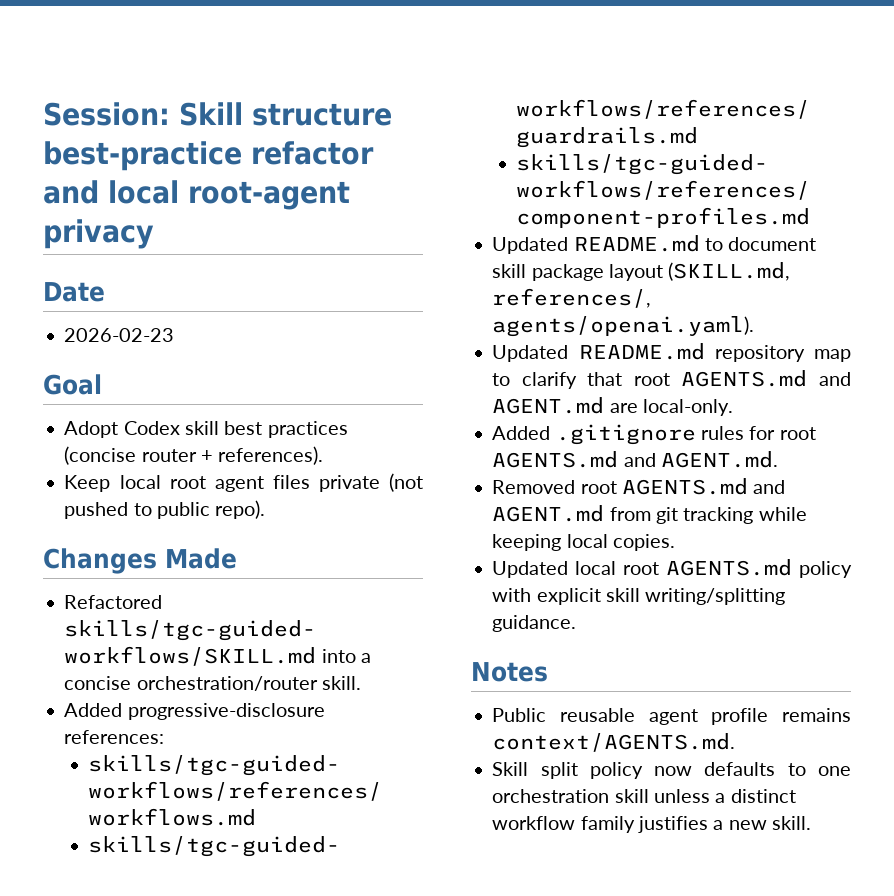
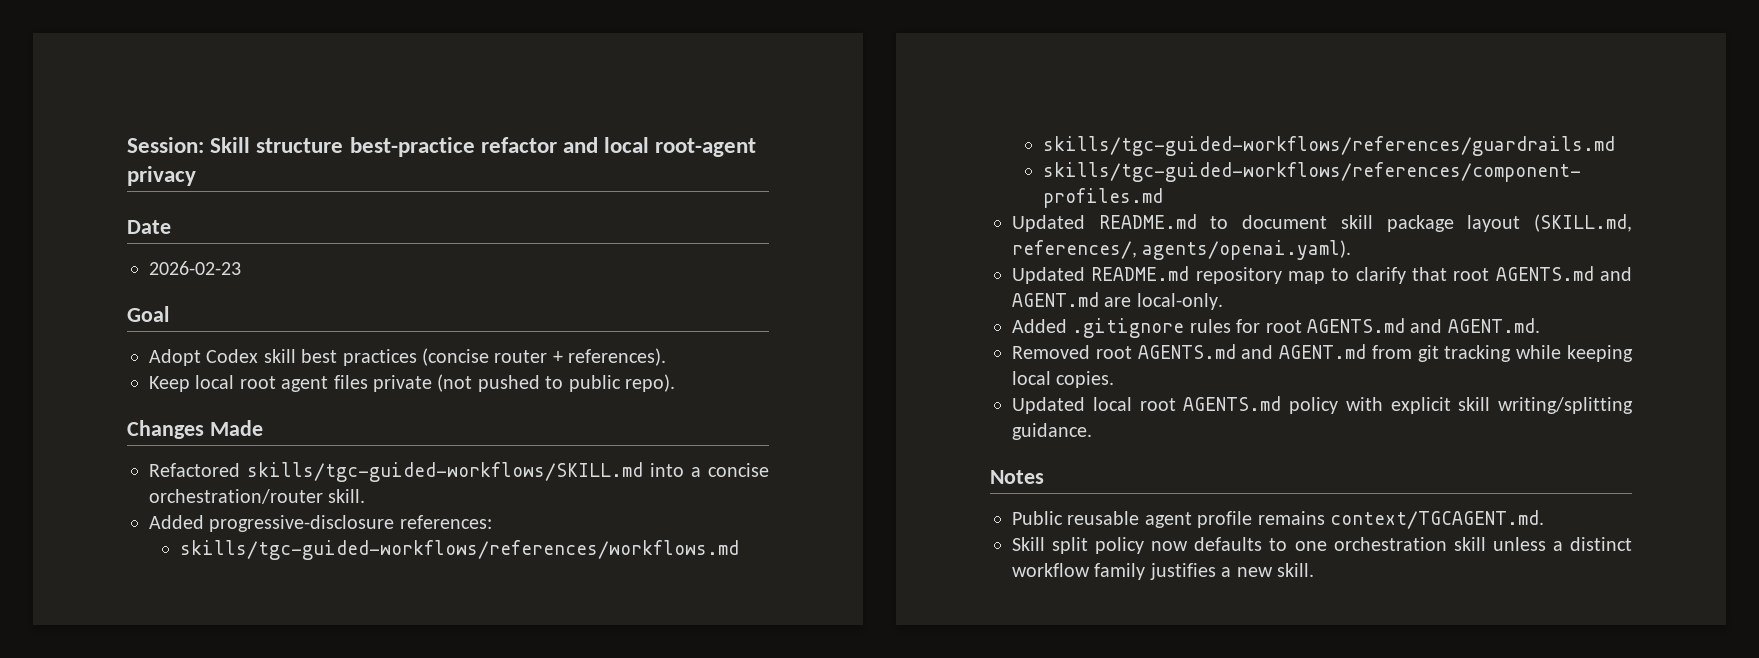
- Public reusable agent profile remains context/AGENTS.md.
+ Public reusable agent profile remains context/TGCAGENT.md.

